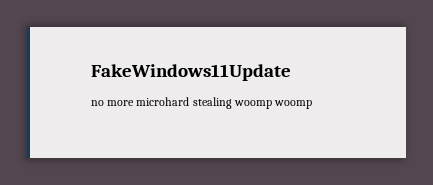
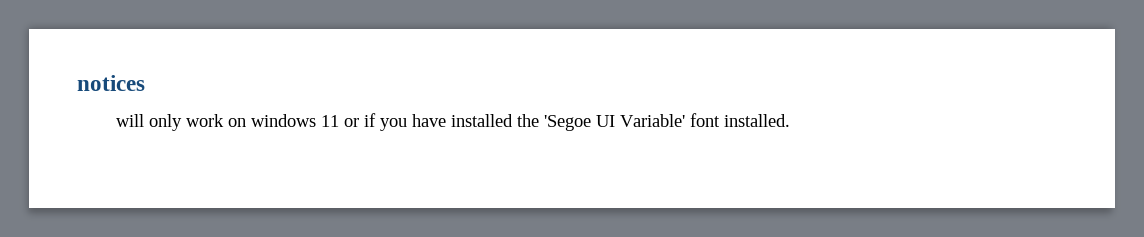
- FakeWindows11Update
- no more microhard stealing woomp woomp
+ notices
+ will only work on windows 11 or if you have installed the 'Segoe UI Variable' font installed.

